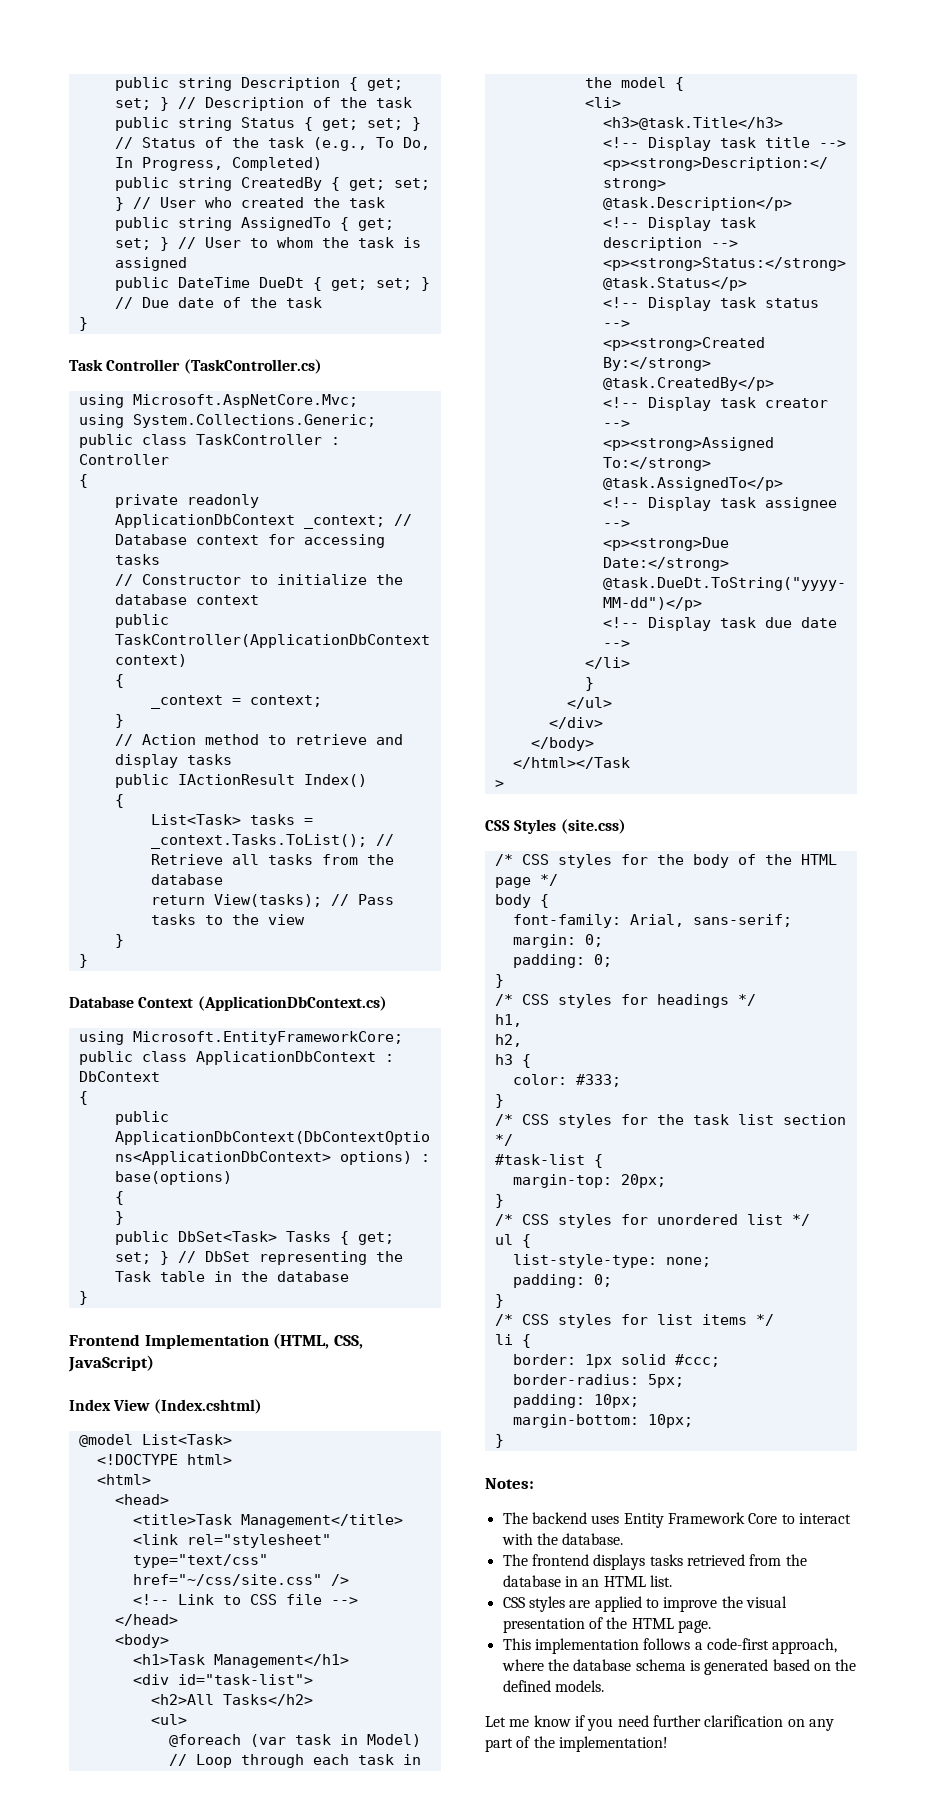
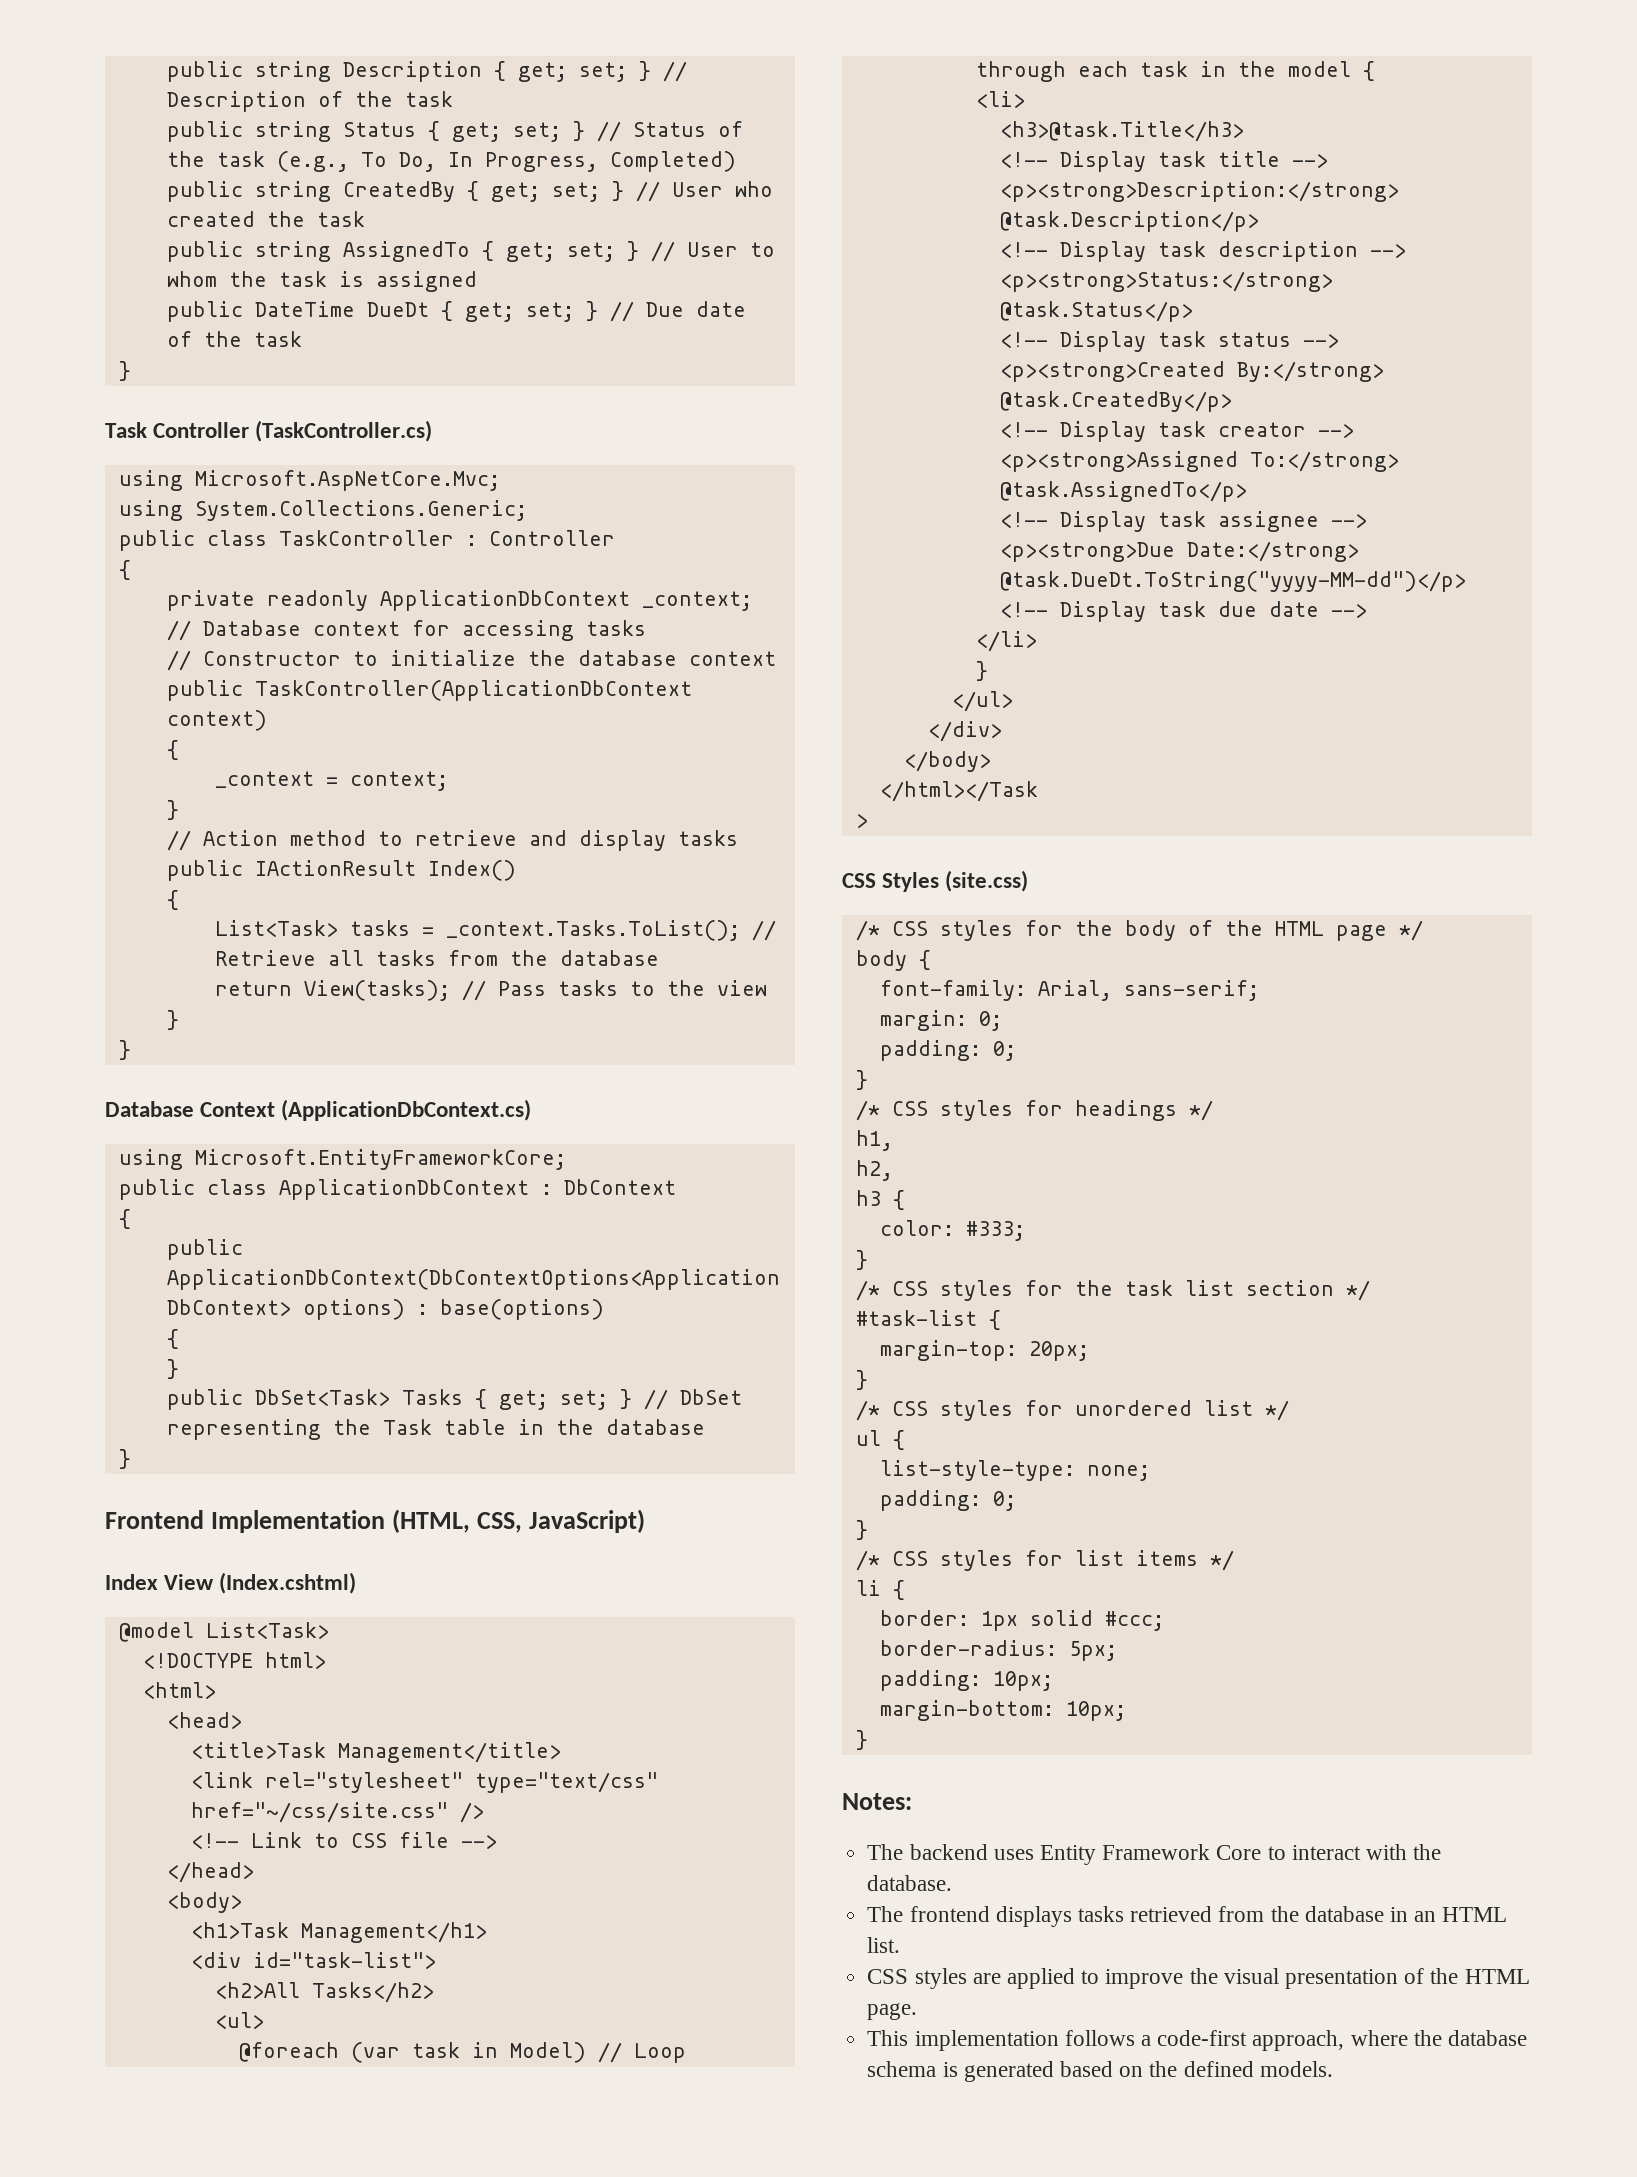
- Let me know if you need further clarification on any part of the implementation!

